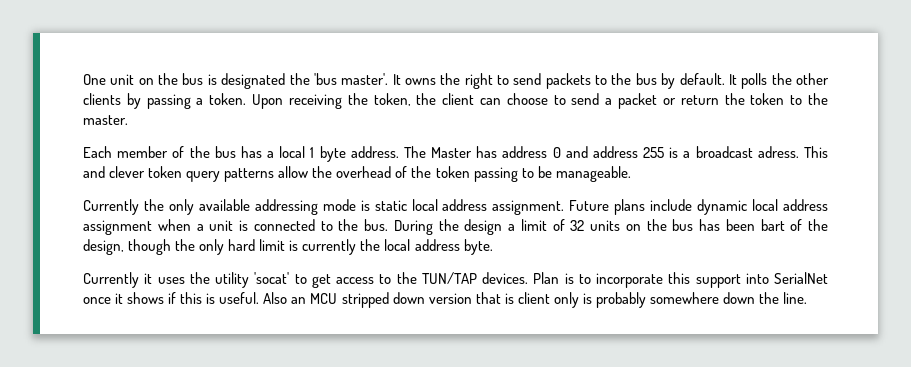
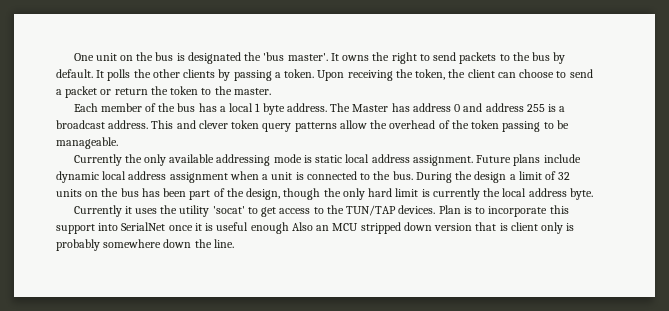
- The Master has address 0 and address 255 is a broadcast adress.
+ The Master has address 0 and address 255 is a broadcast address.
- During the design a limit of 32 units on the bus has been bart of the design, though the only hard limit is currently the local address byte.
+ During the design a limit of 32 units on the bus has been part of the design, though the only hard limit is currently the local address byte.
- Plan is to incorporate this support into SerialNet once it shows if this is useful. Also an MCU stripped down version that is client only is probably somewhere down the line.
+ Plan is to incorporate this support into SerialNet once it is useful enough Also an MCU stripped down version that is client only is probably somewhere down the line.

